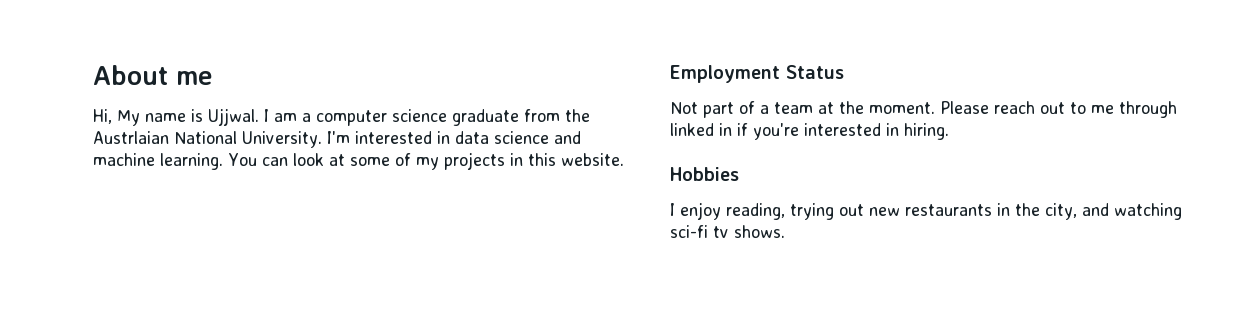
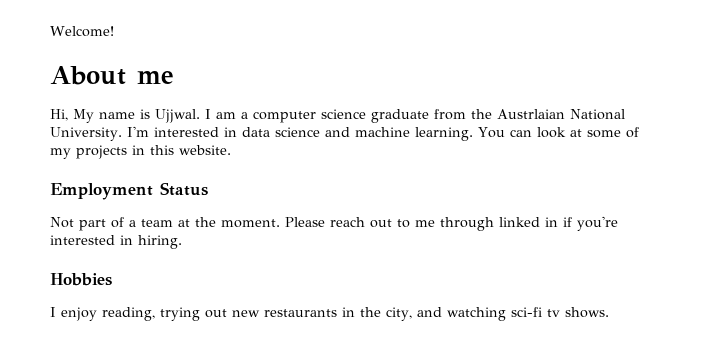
+ Welcome!

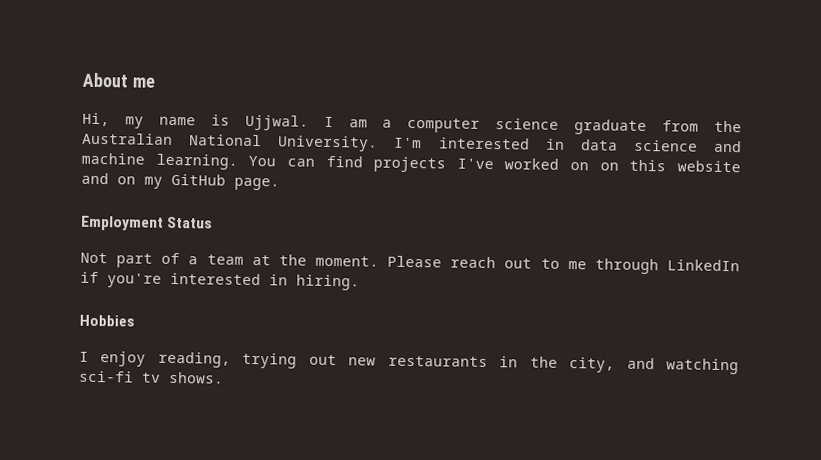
- Welcome!
- Hi, My name is Ujjwal.
+ Hi, my name is Ujjwal.
- I am a computer science graduate from the Austrlaian National University.
+ I am a computer science graduate from the Australian National University.
- You can look at some of my projects in this website.
+ You can find projects I've worked on on this website and on my GitHub page.
- Please reach out to me through linked in if you're interested in hiring.
+ Please reach out to me through LinkedIn if you're interested in hiring.

